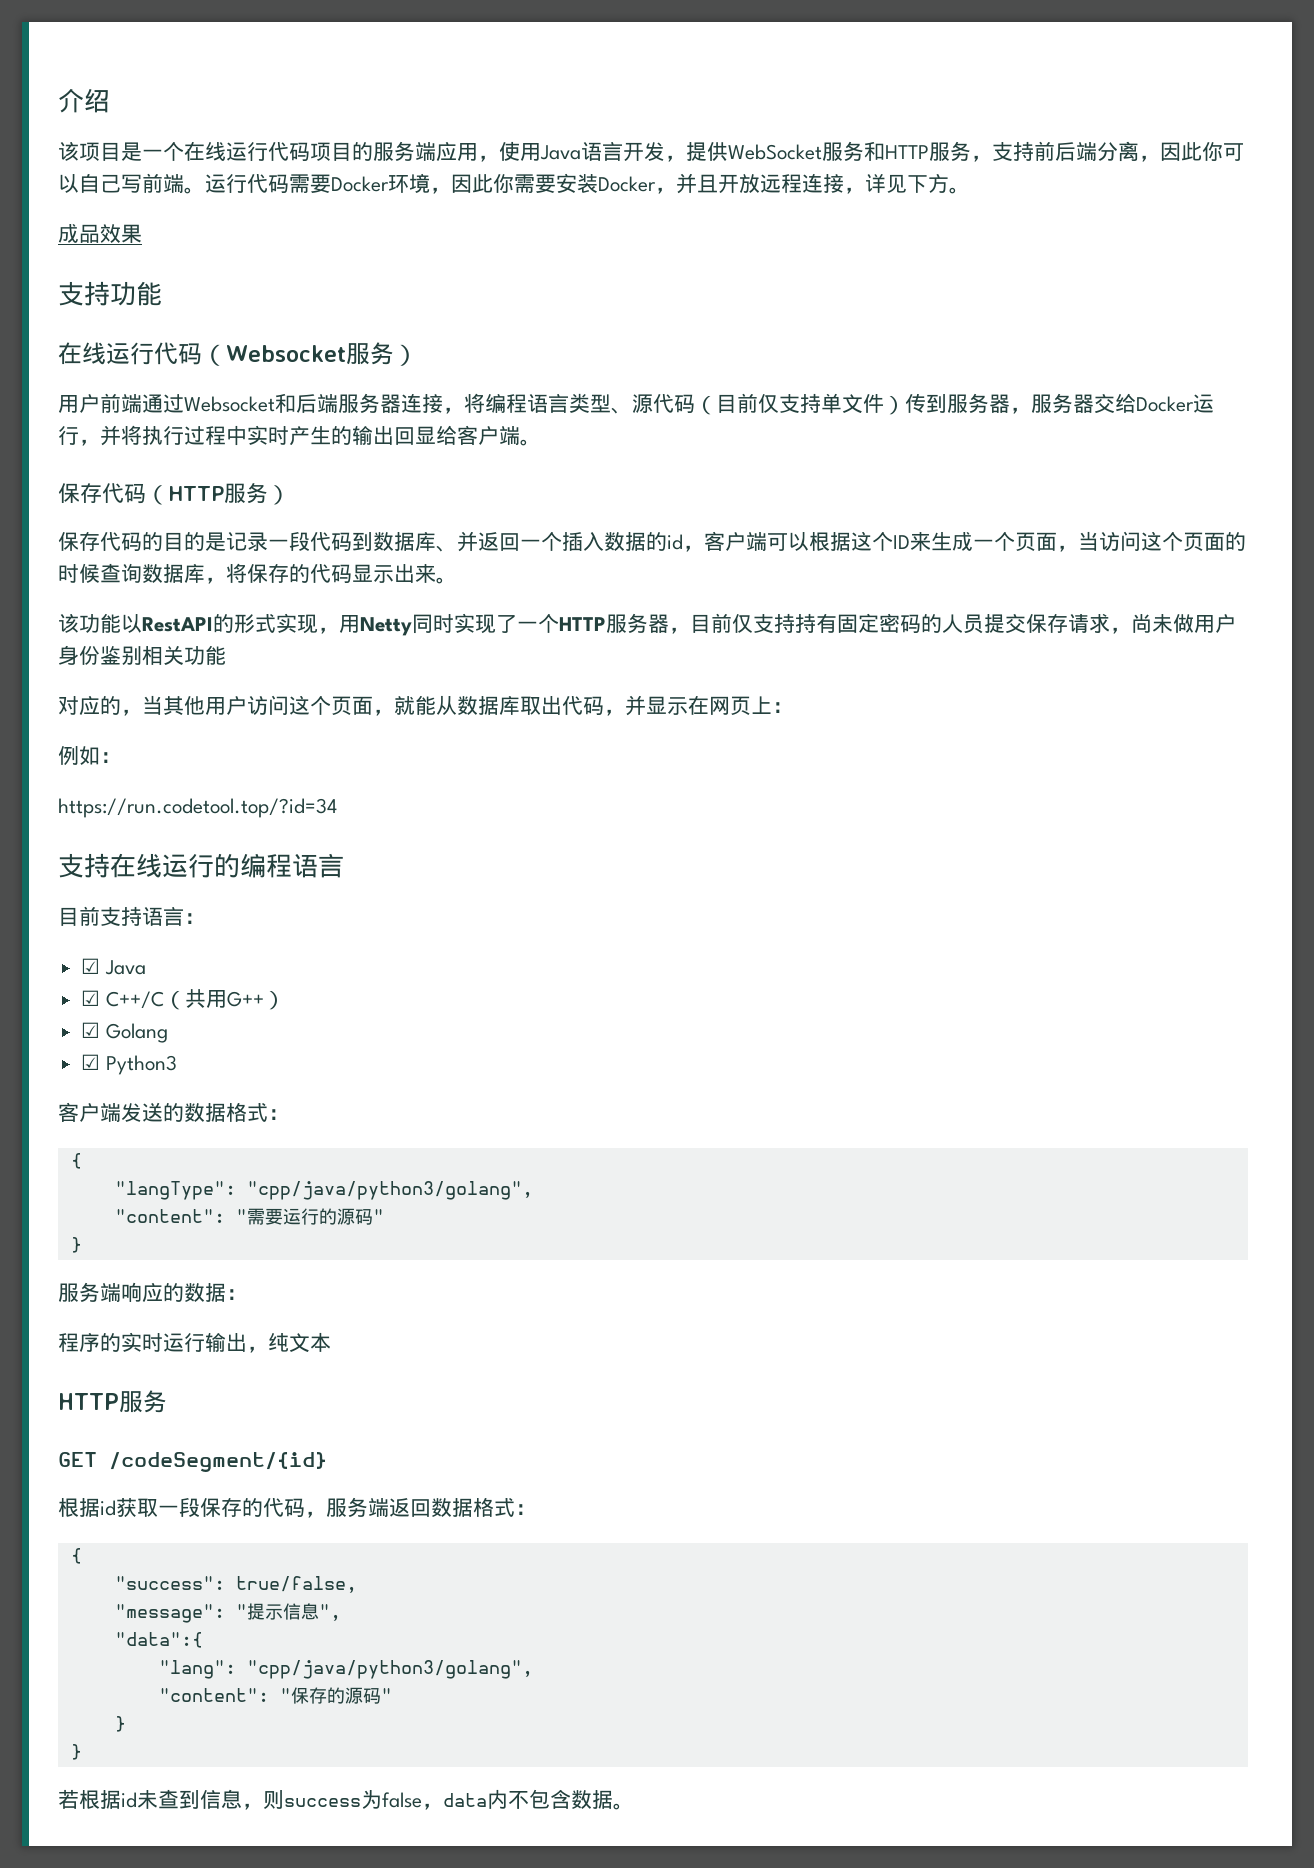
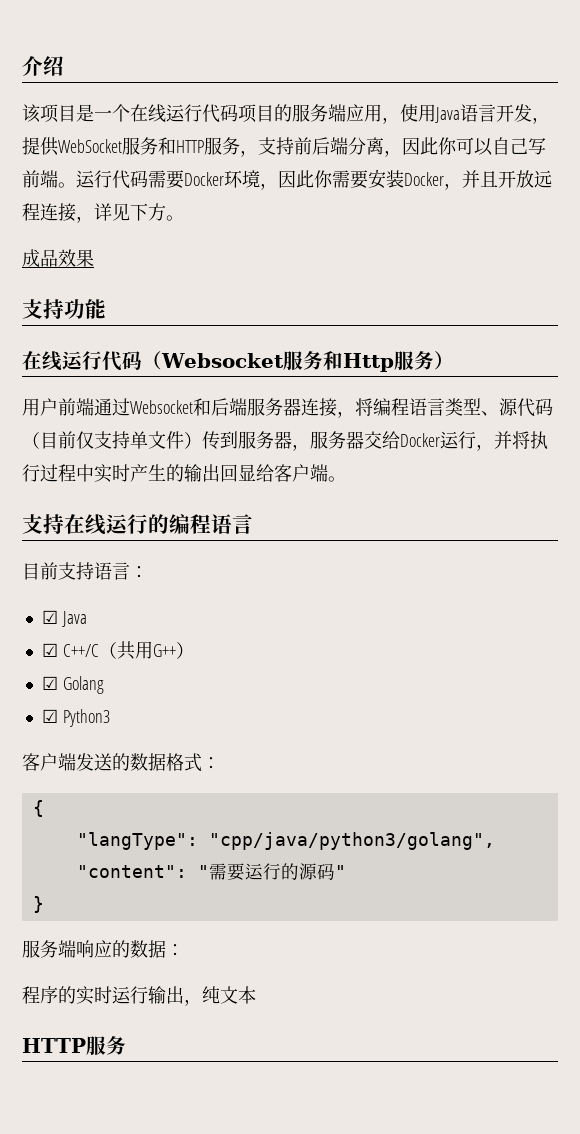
- 在线运行代码（Websocket服务）
+ 在线运行代码（Websocket服务和Http服务）
- 保存代码（HTTP服务）
- 保存代码的目的是记录一段代码到数据库、并返回一个插入数据的id，客户端可以根据这个ID来生成一个页面，当访问这个页面的时候查询数据库，将保存的代码显示出来。
- 该功能以RestAPI的形式实现，用Netty同时实现了一个HTTP服务器，目前仅支持持有固定密码的人员提交保存请求，尚未做用户身份鉴别相关功能
- 对应的，当其他用户访问这个页面，就能从数据库取出代码，并显示在网页上：
- 例如：
- https://run.codetool.top/?id=34
- GET /codeSegment/{id}
- 根据id获取一段保存的代码，服务端返回数据格式：
- {
- "success": true/false,
- "message": "提示信息",
- "data":{
- "lang": "cpp/java/python3/golang",
- "content": "保存的源码"
- }
- }
- 若根据id未查到信息，则success为false，data内不包含数据。

